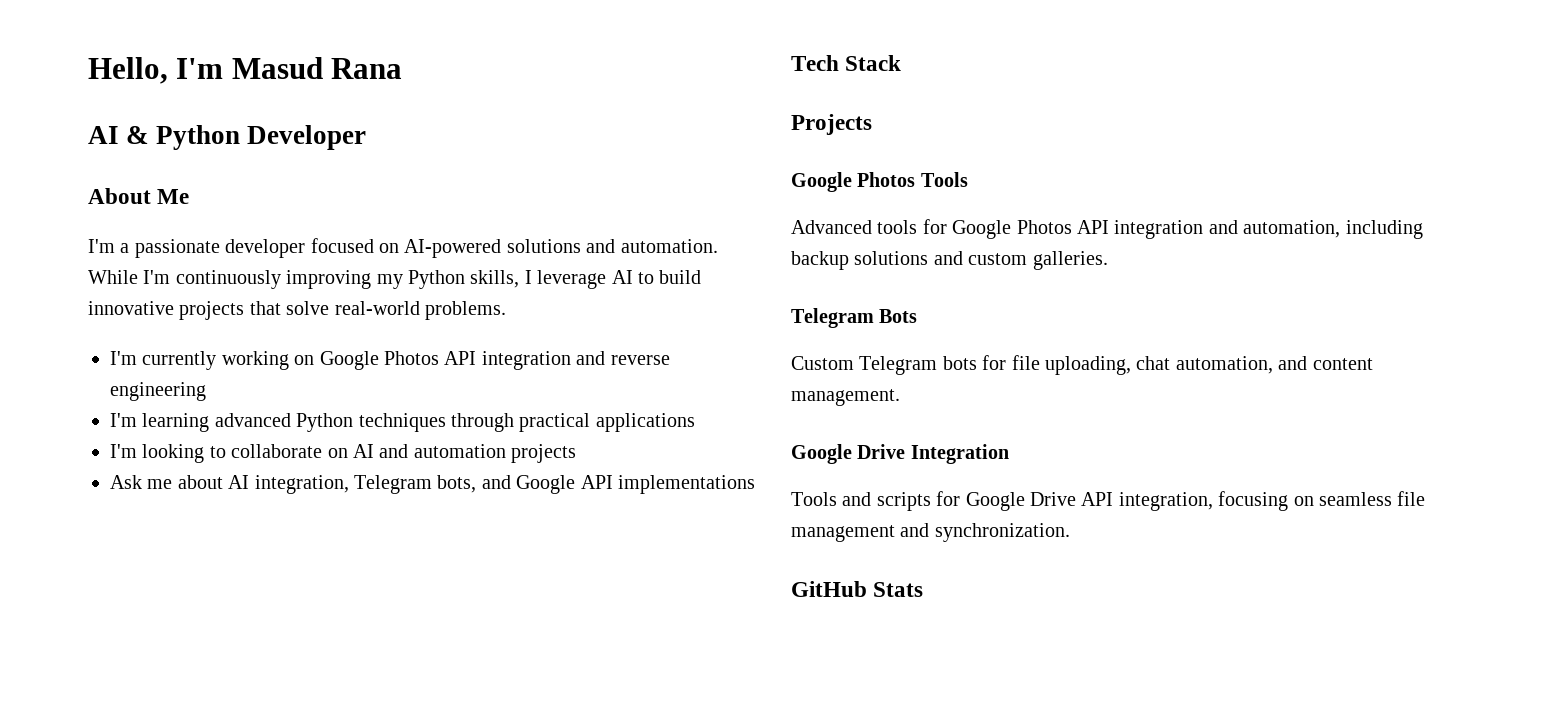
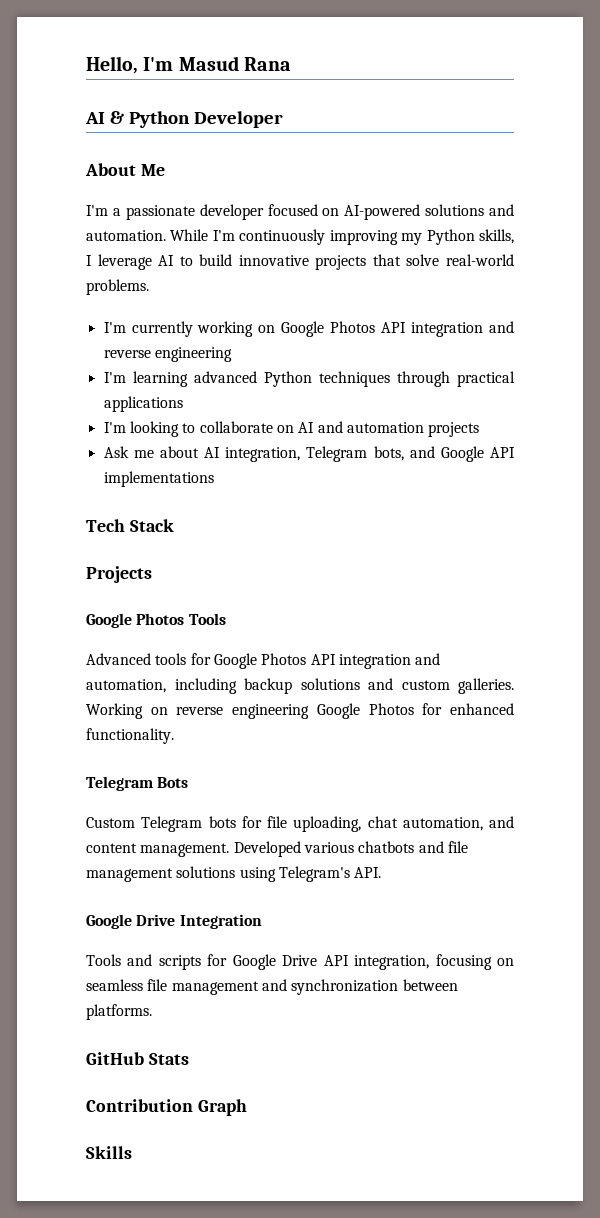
+ Working on reverse engineering Google Photos for enhanced functionality.
+ Developed various chatbots and file management solutions using Telegram's API.
- Tools and scripts for Google Drive API integration, focusing on seamless file management and synchronization.
+ Tools and scripts for Google Drive API integration, focusing on seamless file management and synchronization between platforms.
+ Contribution Graph
+ Skills

